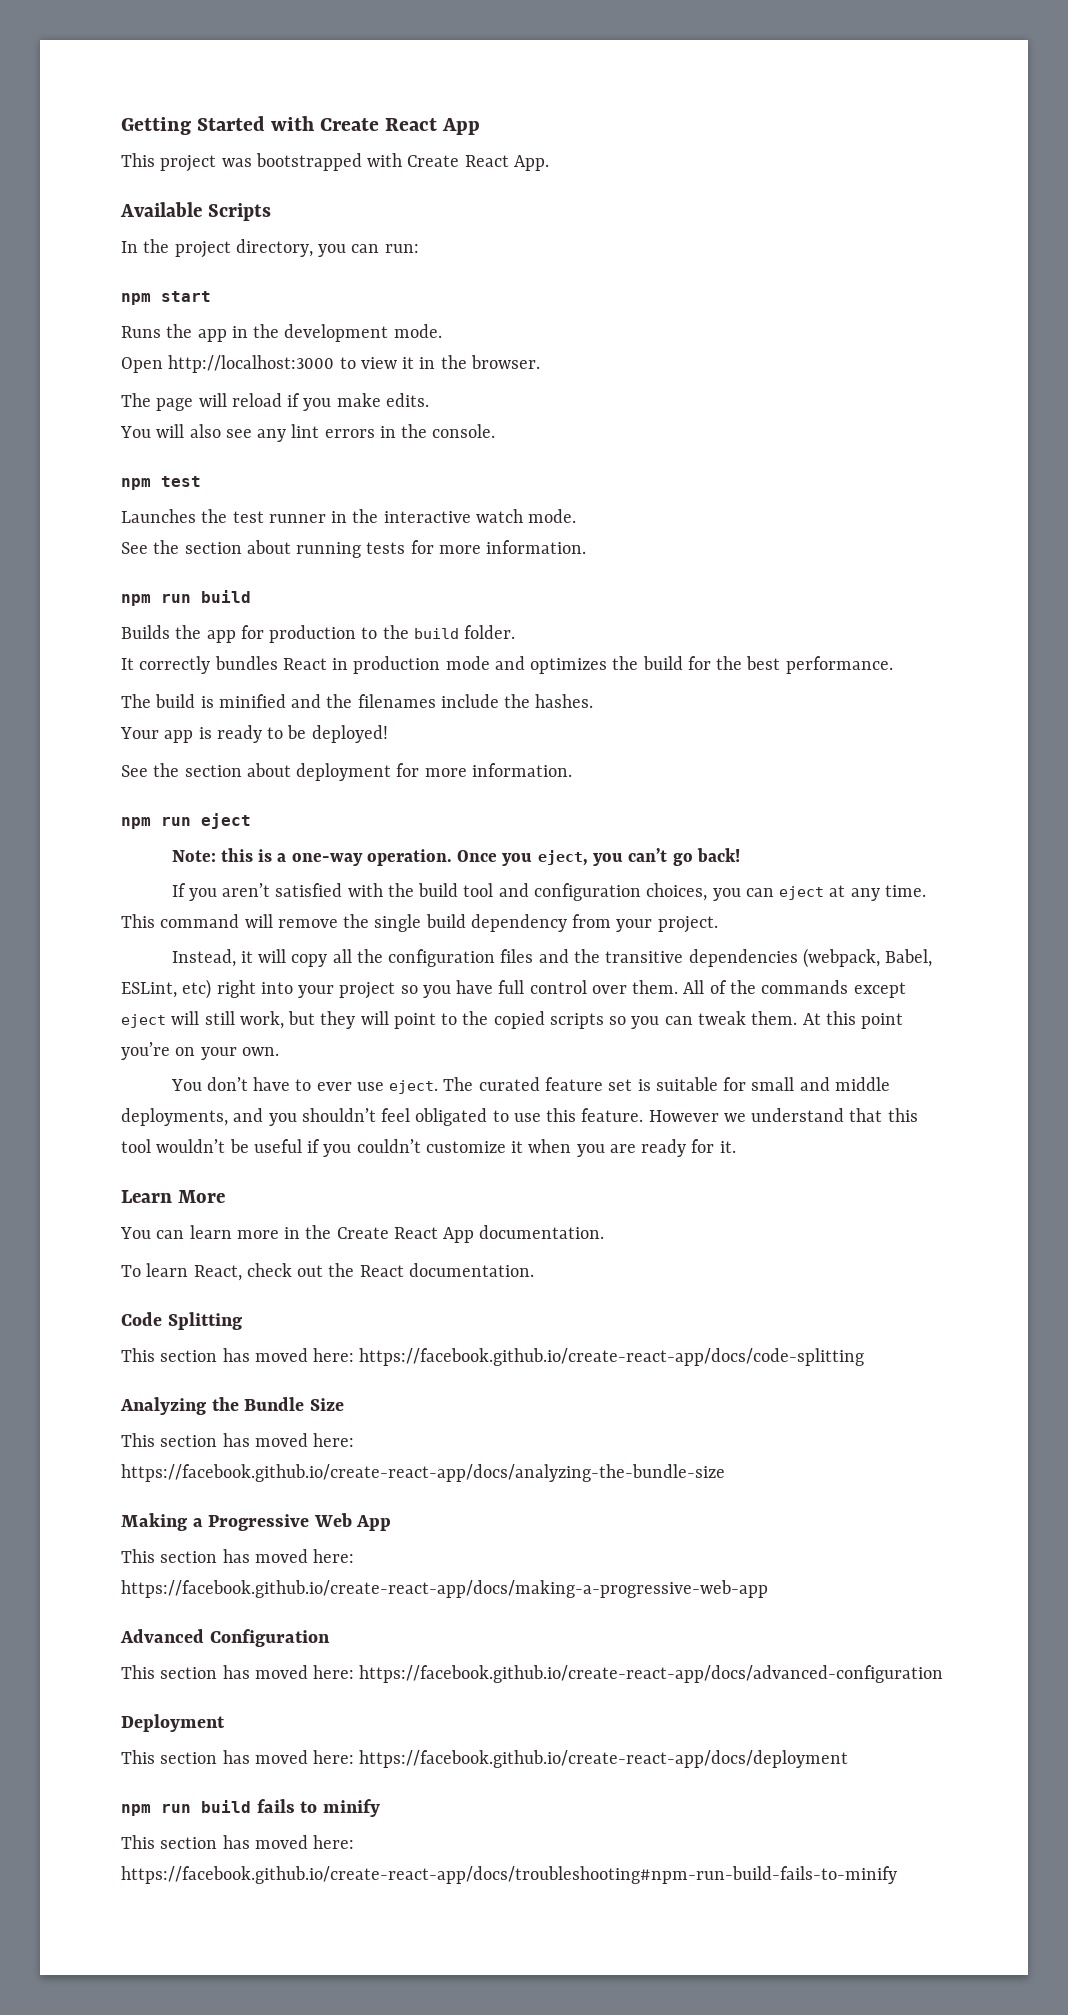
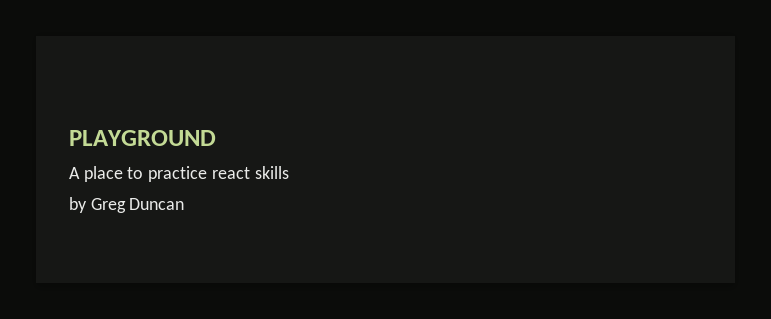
- Getting Started with Create React App
- This project was bootstrapped with Create React App.
- Available Scripts
- In the project directory, you can run:
- npm start
- Runs the app in the development mode.
- Open http://localhost:3000 to view it in the browser.
- The page will reload if you make edits.
- You will also see any lint errors in the console.
- npm test
- Launches the test runner in the interactive watch mode.
- See the section about running tests for more information.
- npm run build
- Builds the app for production to the build folder.
- It correctly bundles React in production mode and optimizes the build for the best performance.
- The build is minified and the filenames include the hashes.
- Your app is ready to be deployed!
- See the section about deployment for more information.
- npm run eject
- Note: this is a one-way operation. Once you eject, you can’t go back!
- If you aren’t satisfied with the build tool and configuration choices, you can eject at any time. This command will remove the single build dependency from your project.
- Instead, it will copy all the configuration files and the transitive dependencies (webpack, Babel, ESLint, etc) right into your project so you have full control over them. All of the commands except eject will still work, but they will point to the copied scripts so you can tweak them. At this point you’re on your own.
- You don’t have to ever use eject. The curated feature set is suitable for small and middle deployments, and you shouldn’t feel obligated to use this feature. However we understand that this tool wouldn’t be useful if you couldn’t customize it when you are ready for it.
- Learn More
- You can learn more in the Create React App documentation.
- To learn React, check out the React documentation.
- Code Splitting
- This section has moved here: https://facebook.github.io/create-react-app/docs/code-splitting
- Analyzing the Bundle Size
- This section has moved here: https://facebook.github.io/create-react-app/docs/analyzing-the-bundle-size
- Making a Progressive Web App
- This section has moved here: https://facebook.github.io/create-react-app/docs/making-a-progressive-web-app
- Advanced Configuration
- This section has moved here: https://facebook.github.io/create-react-app/docs/advanced-configuration
- Deployment
- This section has moved here: https://facebook.github.io/create-react-app/docs/deployment
- npm run build fails to minify
- This section has moved here: https://facebook.github.io/create-react-app/docs/troubleshooting#npm-run-build-fails-to-minify
+ PLAYGROUND
+ A place to practice react skills
+ by Greg Duncan

